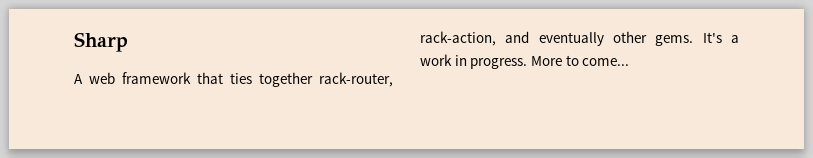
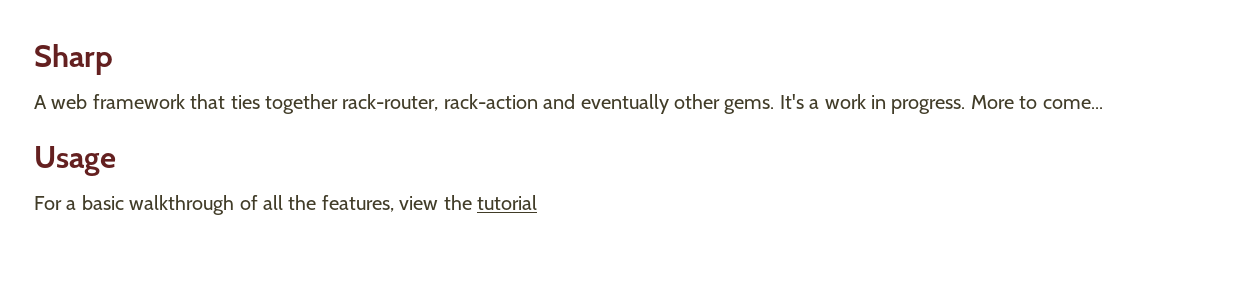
- A web framework that ties together rack-router, rack-action, and eventually other gems.
+ A web framework that ties together rack-router, rack-action and eventually other gems.
+ Usage
+ For a basic walkthrough of all the features, view the tutorial

